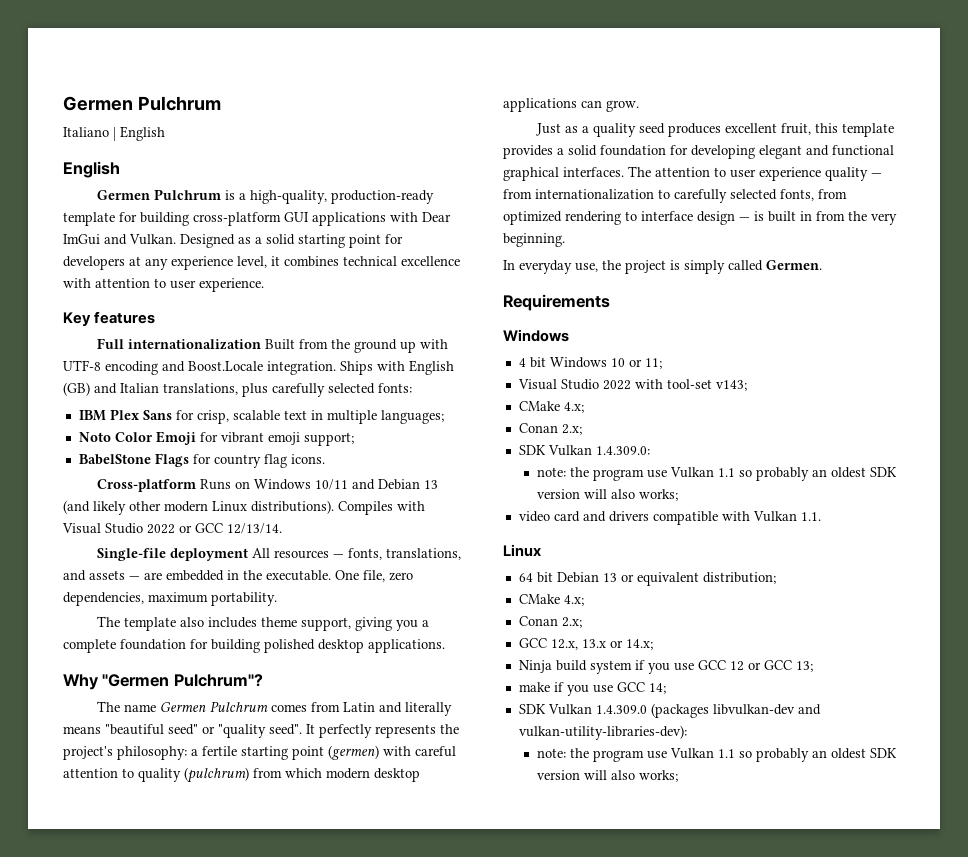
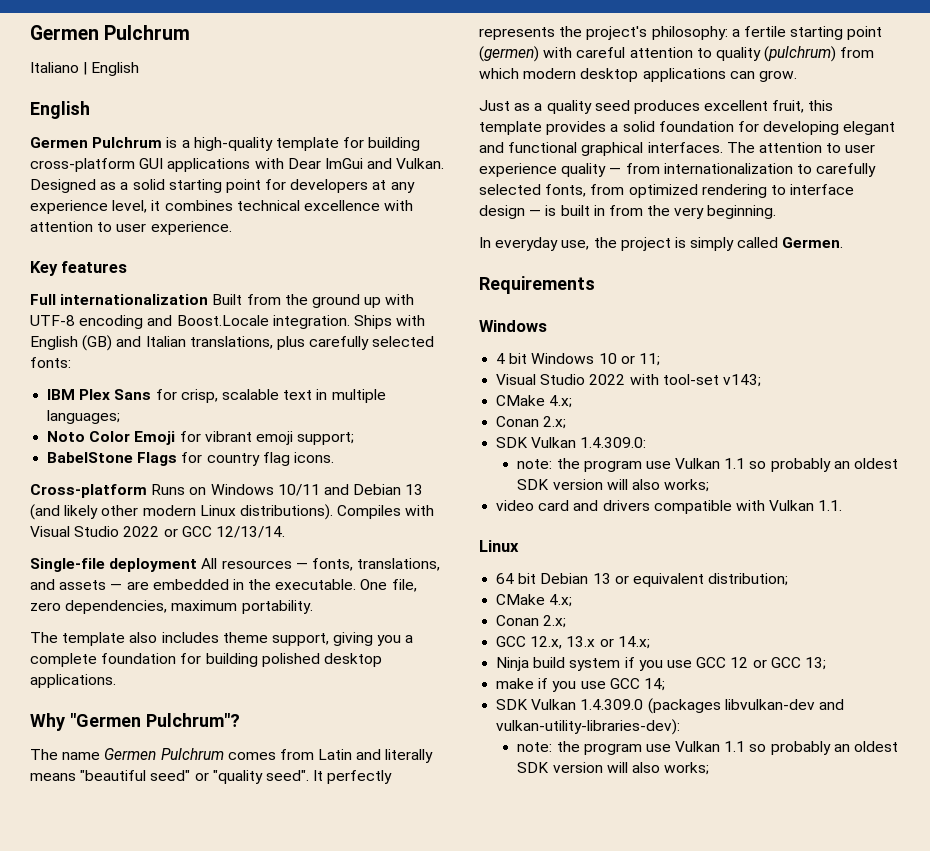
- Germen Pulchrum is a high-quality, production-ready template for building cross-platform GUI applications with Dear ImGui and Vulkan.
+ Germen Pulchrum is a high-quality template for building cross-platform GUI applications with Dear ImGui and Vulkan.

